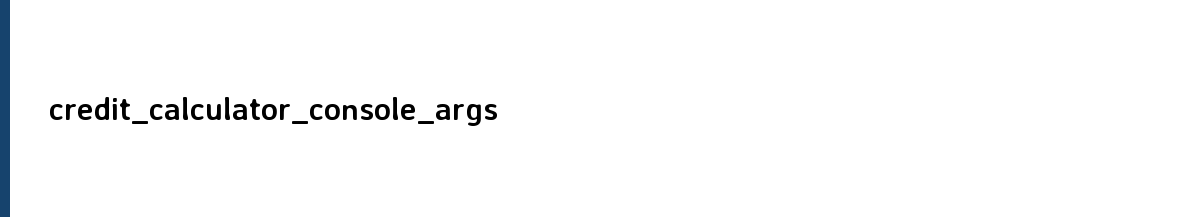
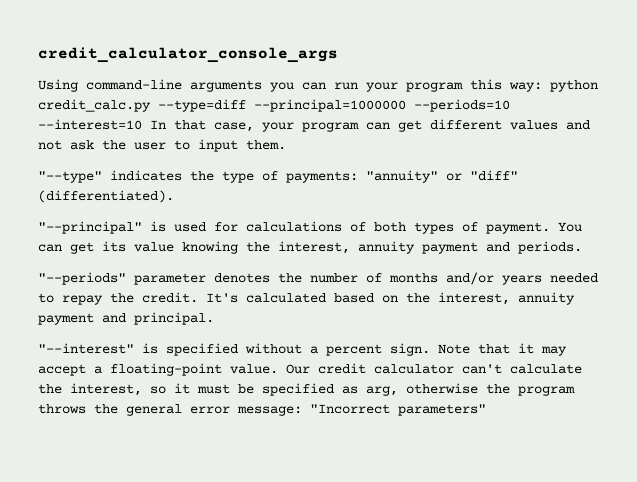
+ Using command-line arguments you can run your program this way: python credit_calc.py --type=diff --principal=1000000 --periods=10 --interest=10 In that case, your program can get different values and not ask the user to input them.
+ "--type" indicates the type of payments: "annuity" or "diff" (differentiated).
+ "--principal" is used for calculations of both types of payment. You can get its value knowing the interest, annuity payment and periods.
+ "--periods" parameter denotes the number of months and/or years needed to repay the credit. It's calculated based on the interest, annuity payment and principal.
+ "--interest" is specified without a percent sign. Note that it may accept a floating-point value. Our credit calculator can't calculate the interest, so it must be specified as arg, otherwise the program throws the general error message: "Incorrect parameters"

